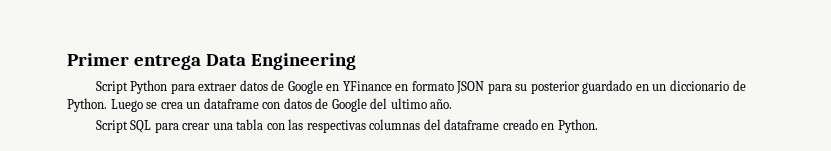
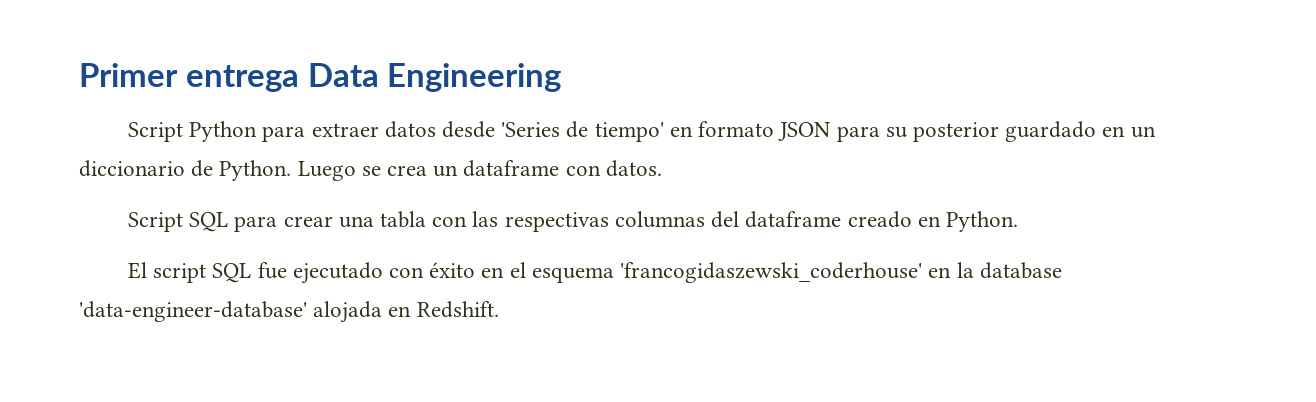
- Script Python para extraer datos de Google en YFinance en formato JSON para su posterior guardado en un diccionario de Python.
+ Script Python para extraer datos desde 'Series de tiempo' en formato JSON para su posterior guardado en un diccionario de Python.
- Luego se crea un dataframe con datos de Google del ultimo año.
+ Luego se crea un dataframe con datos.
+ El script SQL fue ejecutado con éxito en el esquema 'francogidaszewski_coderhouse' en la database 'data-engineer-database' alojada en Redshift.

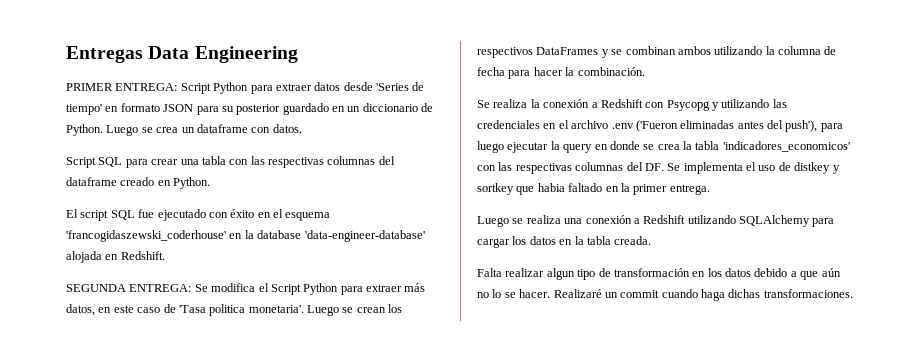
- Primer entrega Data Engineering
+ Entregas Data Engineering
- Script Python para extraer datos desde 'Series de tiempo' en formato JSON para su posterior guardado en un diccionario de Python.
+ PRIMER ENTREGA: Script Python para extraer datos desde 'Series de tiempo' en formato JSON para su posterior guardado en un diccionario de Python.
+ SEGUNDA ENTREGA: Se modifica el Script Python para extraer más datos, en este caso de 'Tasa politica monetaria'. Luego se crean los respectivos DataFrames y se combinan ambos utilizando la columna de fecha para hacer la combinación.
+ Se realiza la conexión a Redshift con Psycopg y utilizando las credenciales en el archivo .env ('Fueron eliminadas antes del push'), para luego ejecutar la query en donde se crea la tabla 'indicadores_economicos' con las respectivas columnas del DF. Se implementa el uso de distkey y sortkey que habia faltado en la primer entrega.
+ Luego se realiza una conexión a Redshift utilizando SQLAlchemy para cargar los datos en la tabla creada.
+ Falta realizar algun tipo de transformación en los datos debido a que aún no lo se hacer. Realizaré un commit cuando haga dichas transformaciones.

